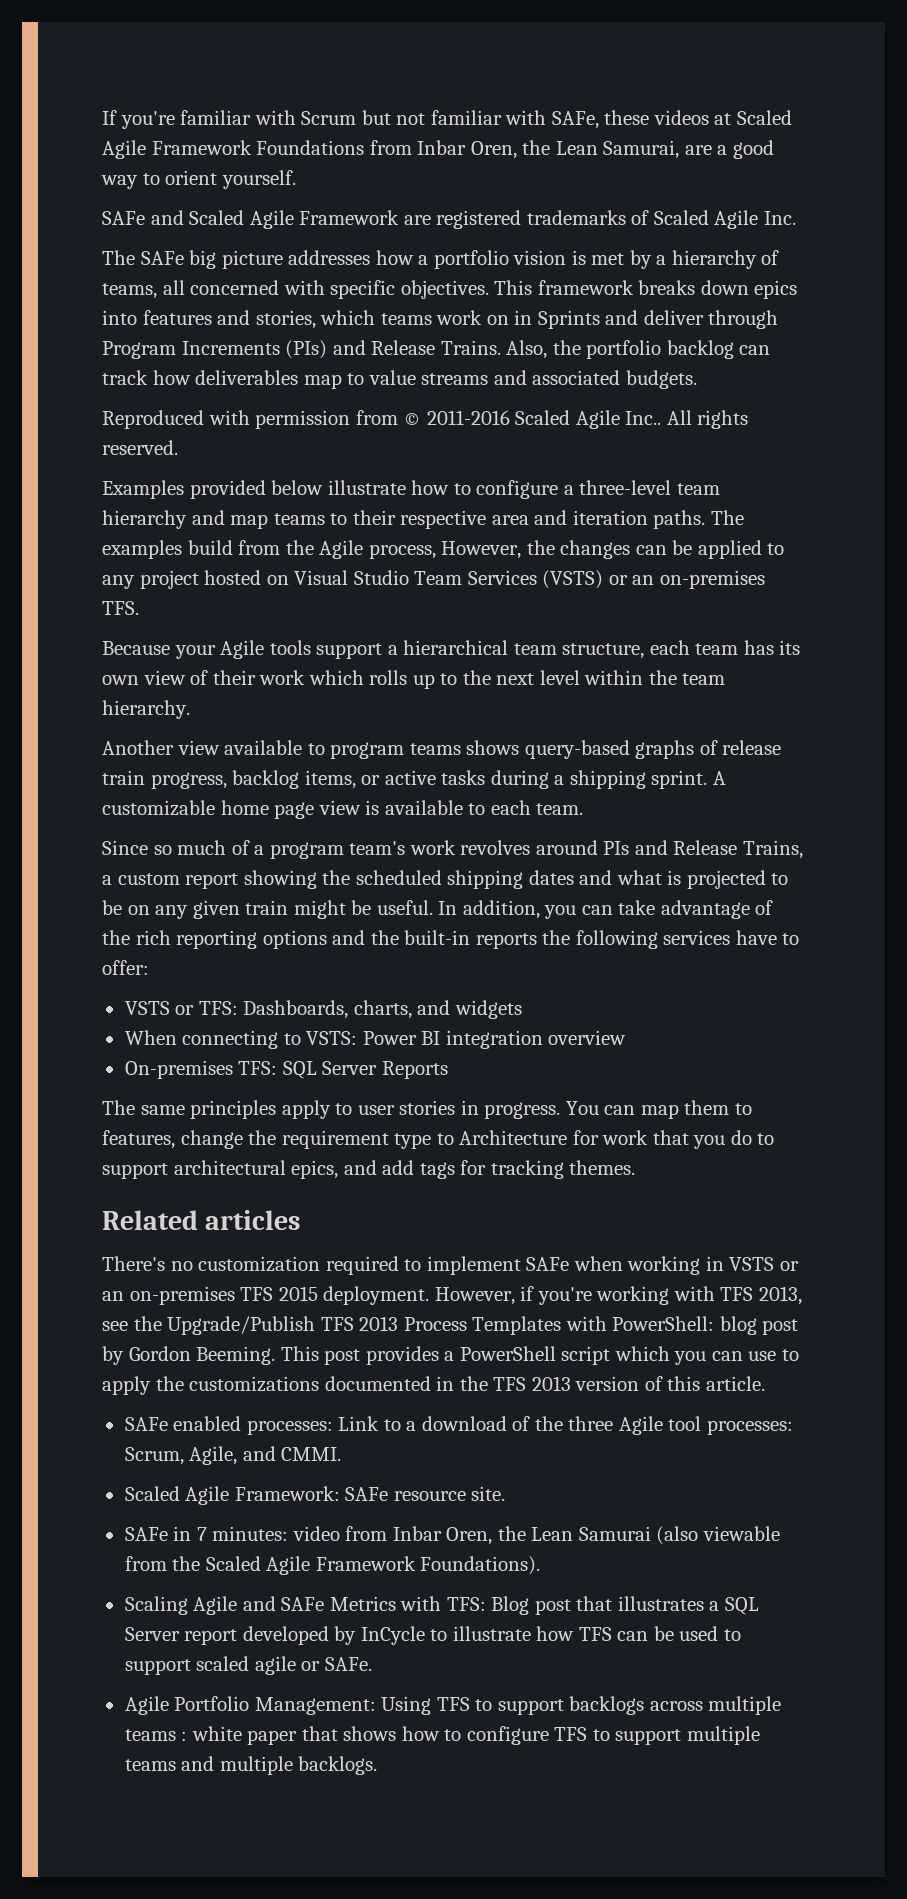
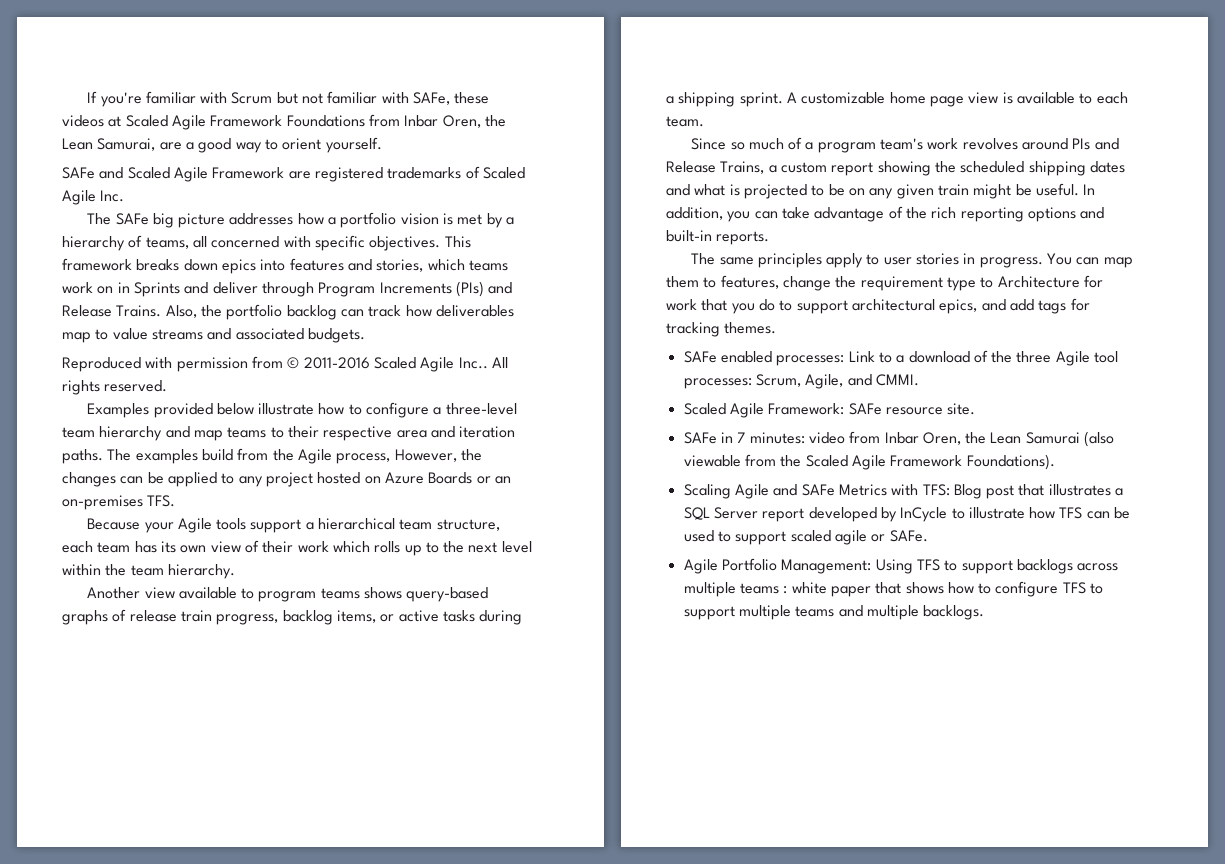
- The examples build from the Agile process, However, the changes can be applied to any project hosted on Visual Studio Team Services (VSTS) or an on-premises TFS.
+ The examples build from the Agile process, However, the changes can be applied to any project hosted on Azure Boards or an on-premises TFS.
- In addition, you can take advantage of the rich reporting options and the built-in reports the following services have to offer:
- VSTS or TFS: Dashboards, charts, and widgets
- When connecting to VSTS: Power BI integration overview
- On-premises TFS: SQL Server Reports
+ In addition, you can take advantage of the rich reporting options and built-in reports.
- Related articles
- There's no customization required to implement SAFe when working in VSTS or an on-premises TFS 2015 deployment. However, if you're working with TFS 2013, see the Upgrade/Publish TFS 2013 Process Templates with PowerShell: blog post by Gordon Beeming. This post provides a PowerShell script which you can use to apply the customizations documented in the TFS 2013 version of this article.

